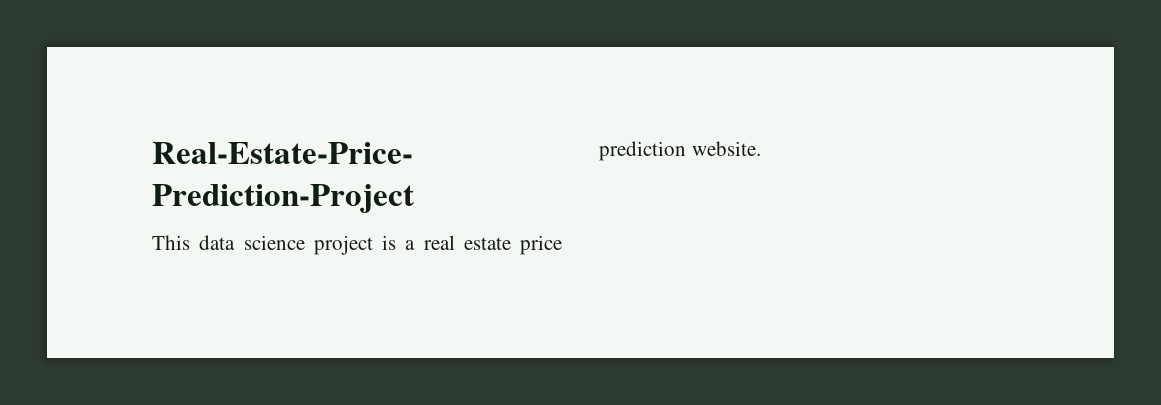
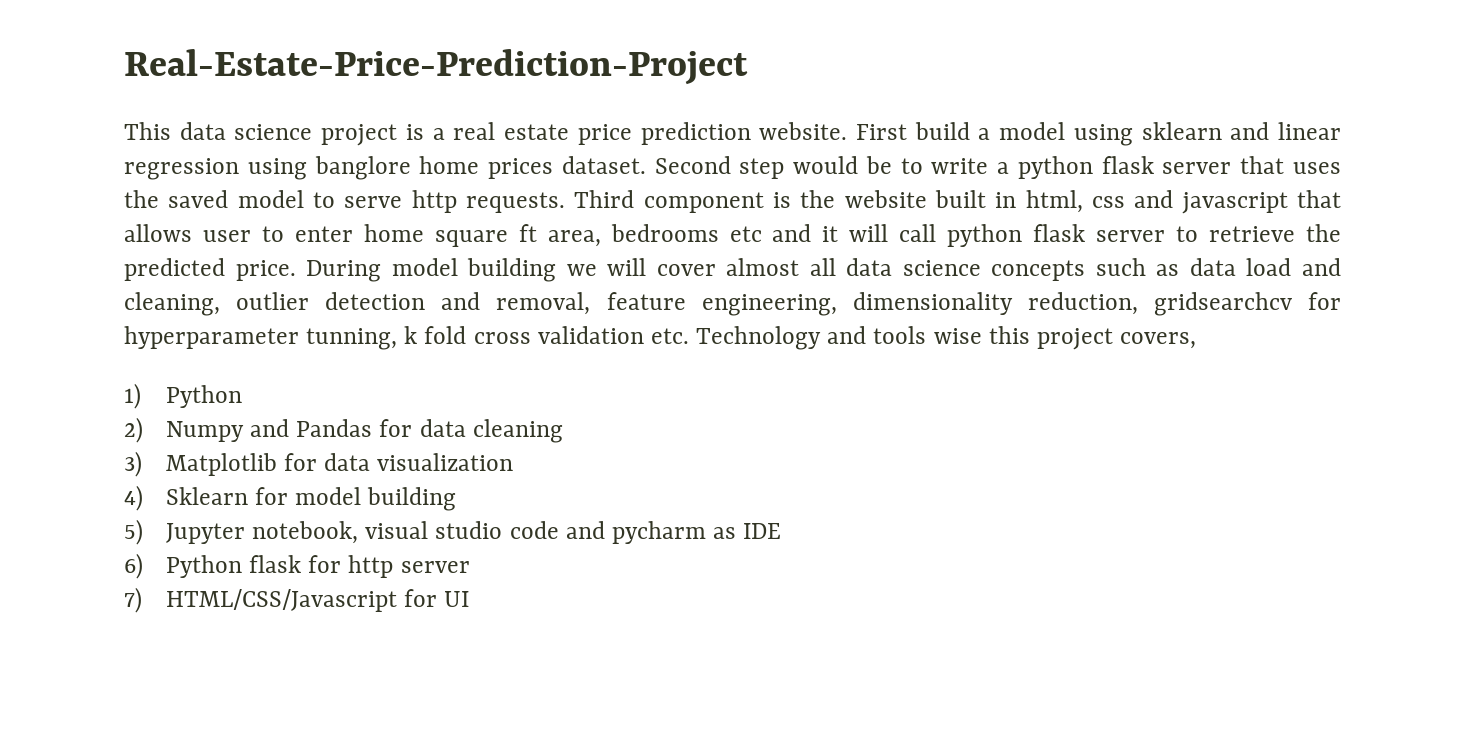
+ First build a model using sklearn and linear regression using banglore home prices dataset. Second step would be to write a python flask server that uses the saved model to serve http requests. Third component is the website built in html, css and javascript that allows user to enter home square ft area, bedrooms etc and it will call python flask server to retrieve the predicted price. During model building we will cover almost all data science concepts such as data load and cleaning, outlier detection and removal, feature engineering, dimensionality reduction, gridsearchcv for hyperparameter tunning, k fold cross validation etc. Technology and tools wise this project covers,
+ 1) Python
+ 2) Numpy and Pandas for data cleaning
+ 3) Matplotlib for data visualization
+ 4) Sklearn for model building
+ 5) Jupyter notebook, visual studio code and pycharm as IDE
+ 6) Python flask for http server
+ 7) HTML/CSS/Javascript for UI

